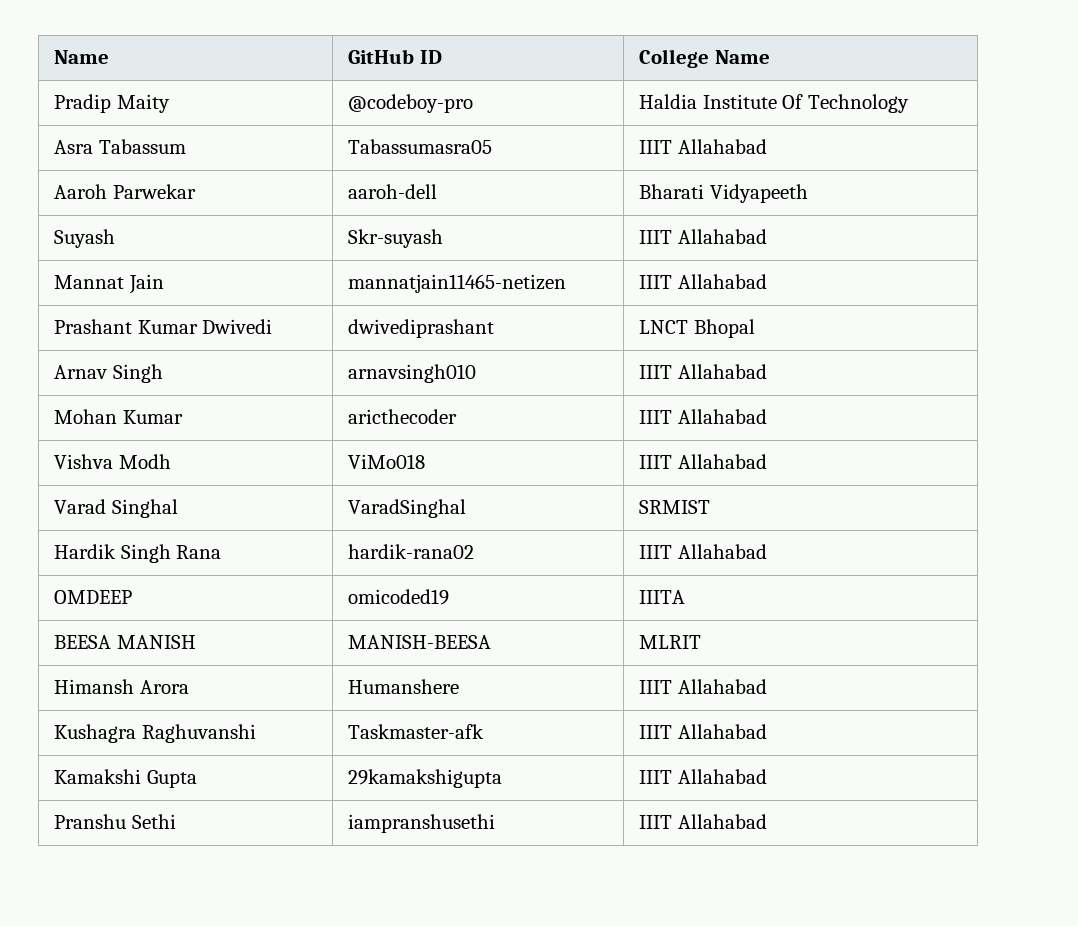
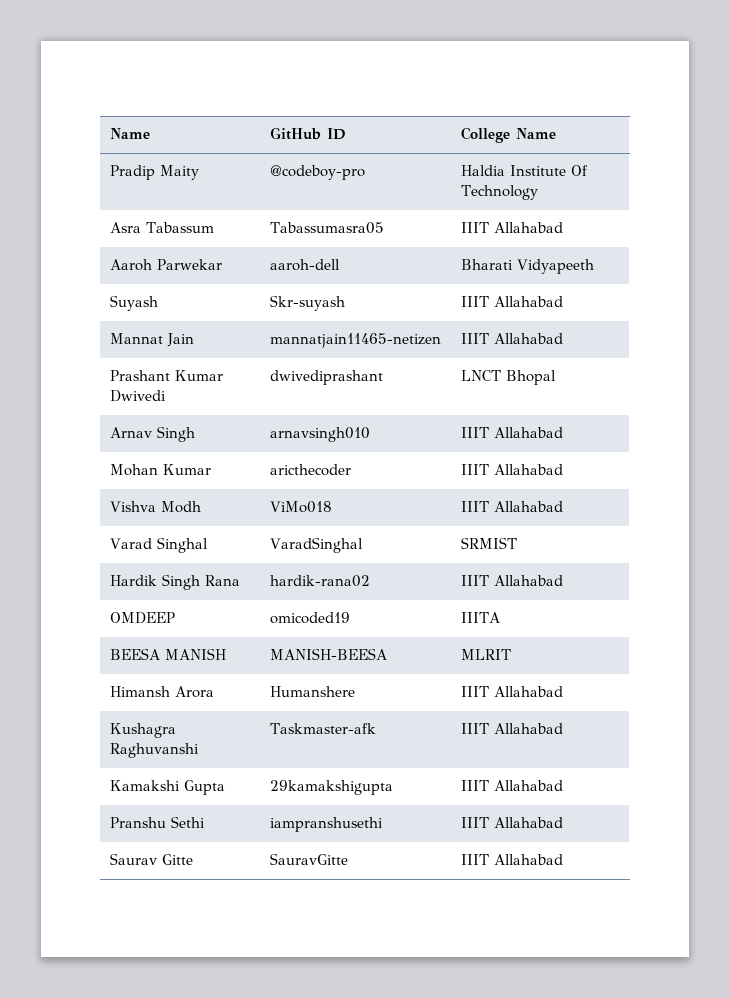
+ Saurav Gitte | SauravGitte | IIIT Allahabad

